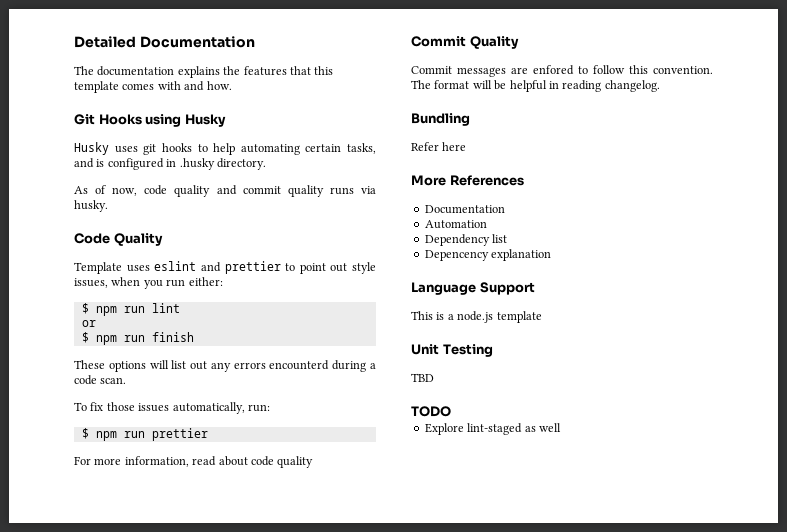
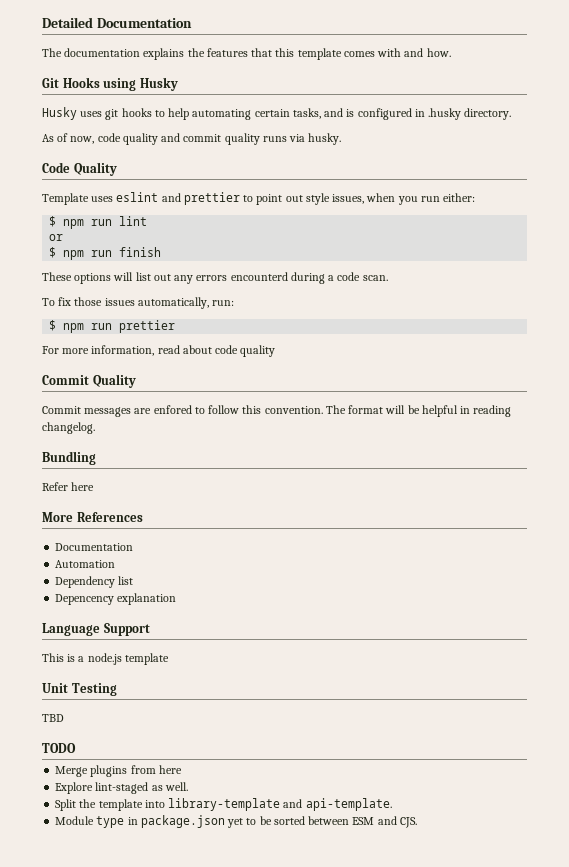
+ Merge plugins from here
- Explore lint-staged as well
+ Explore lint-staged as well.
+ Split the template into library-template and api-template.
+ Module type in package.json yet to be sorted between ESM and CJS.

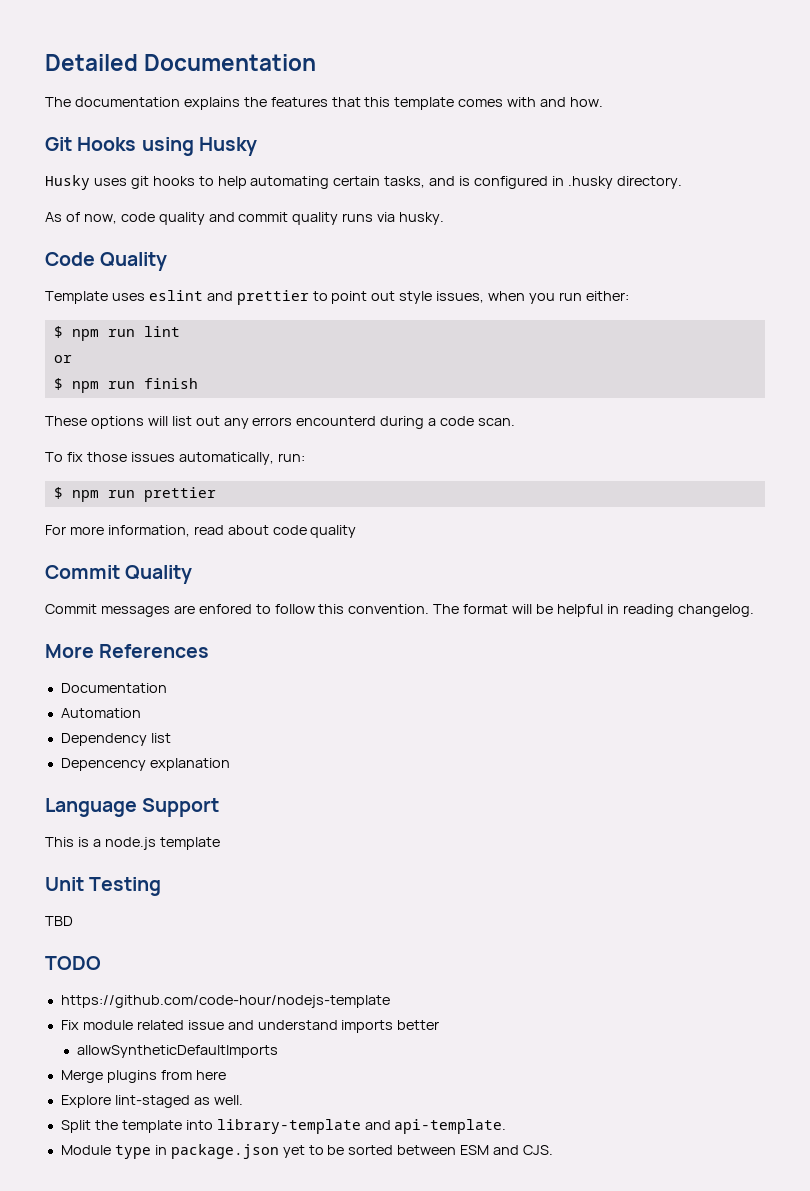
- Bundling
- Refer here
+ https://github.com/code-hour/nodejs-template
+ Fix module related issue and understand imports better
+ allowSyntheticDefaultImports

